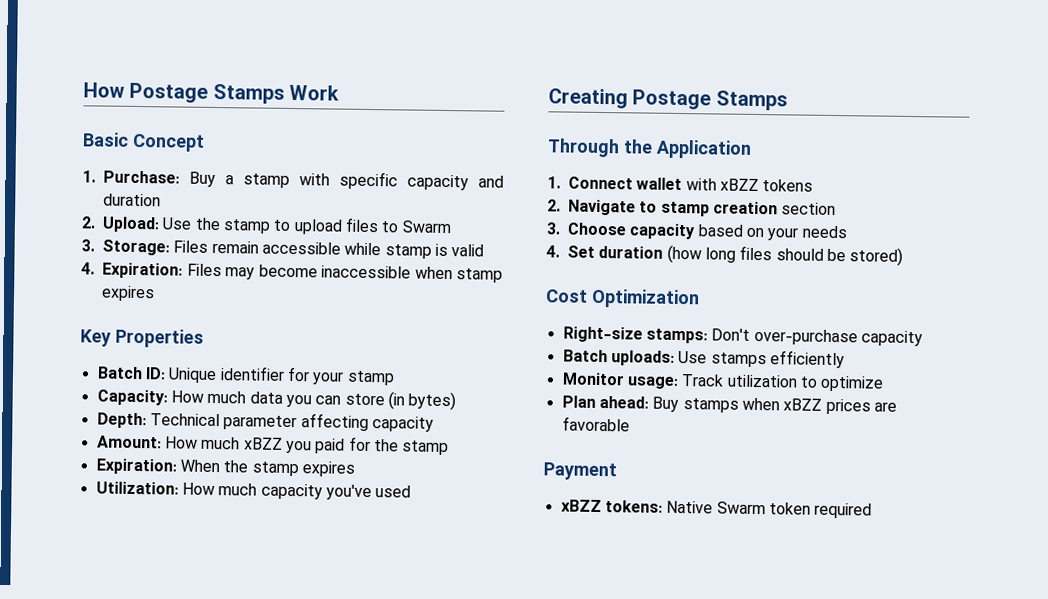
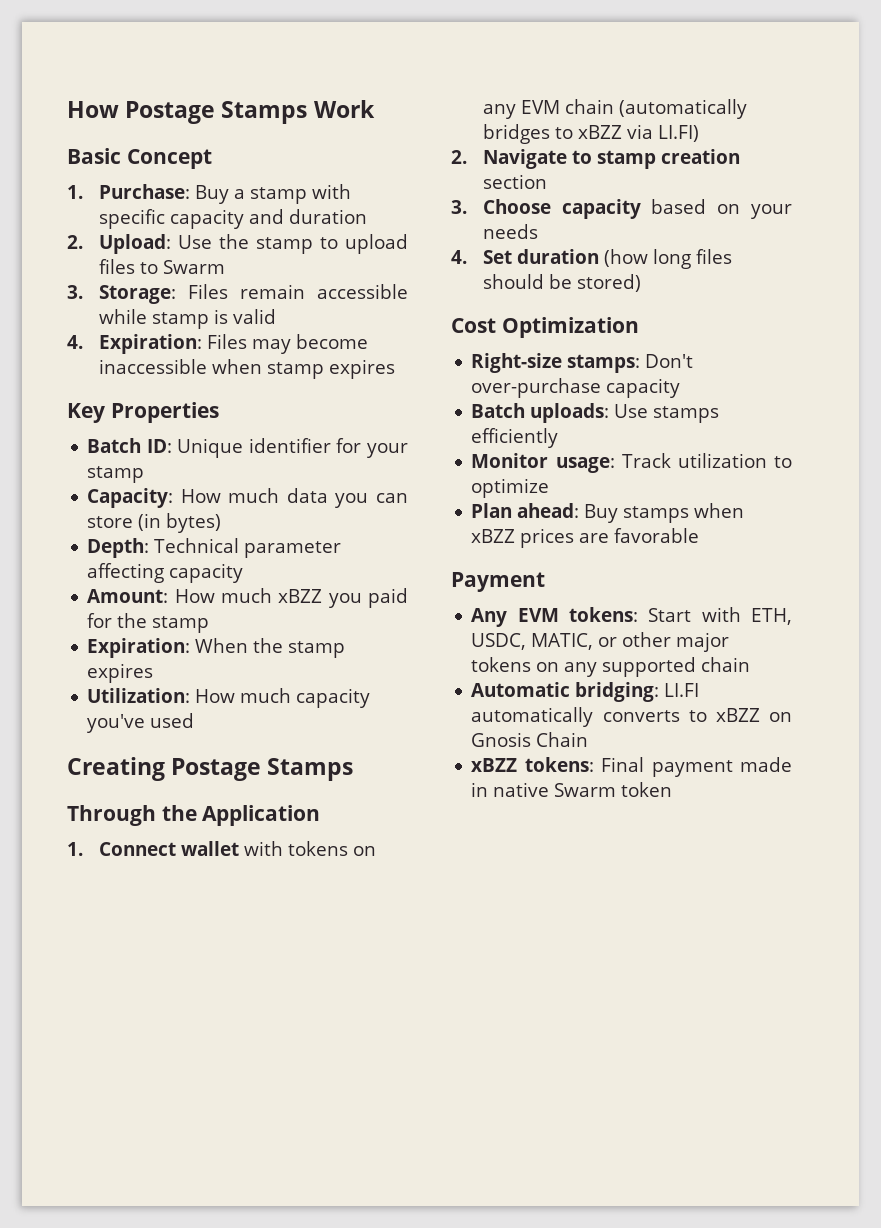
- 1. Connect wallet with xBZZ tokens
+ 1. Connect wallet with tokens on any EVM chain (automatically bridges to xBZZ via LI.FI)
- xBZZ tokens: Native Swarm token required
+ Any EVM tokens: Start with ETH, USDC, MATIC, or other major tokens on any supported chain
+ Automatic bridging: LI.FI automatically converts to xBZZ on Gnosis Chain
+ xBZZ tokens: Final payment made in native Swarm token

